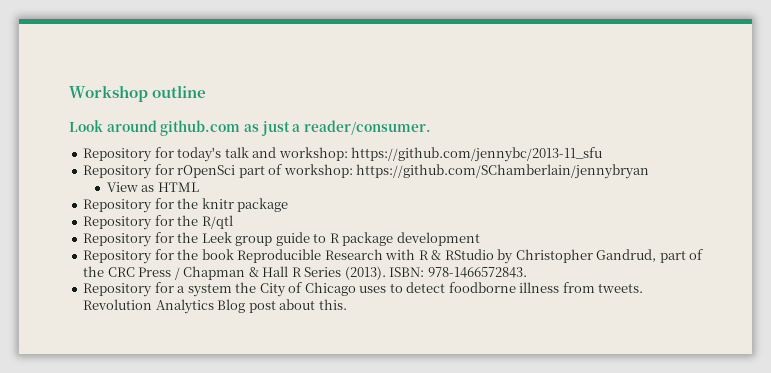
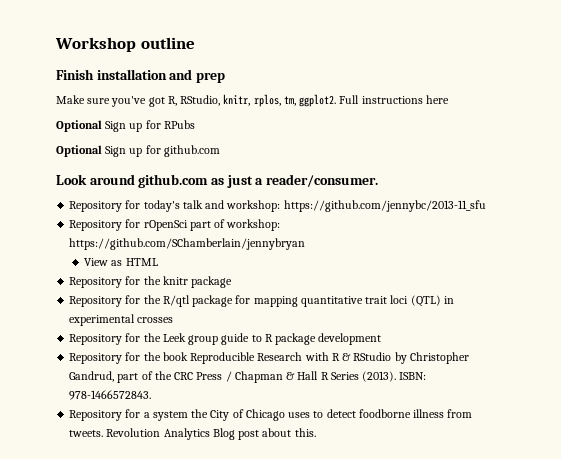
+ Finish installation and prep
+ Make sure you've got R, RStudio, knitr, rplos, tm, ggplot2. Full instructions here
+ Optional Sign up for RPubs
+ Optional Sign up for github.com
- Repository for the R/qtl
+ Repository for the R/qtl package for mapping quantitative trait loci (QTL) in experimental crosses

